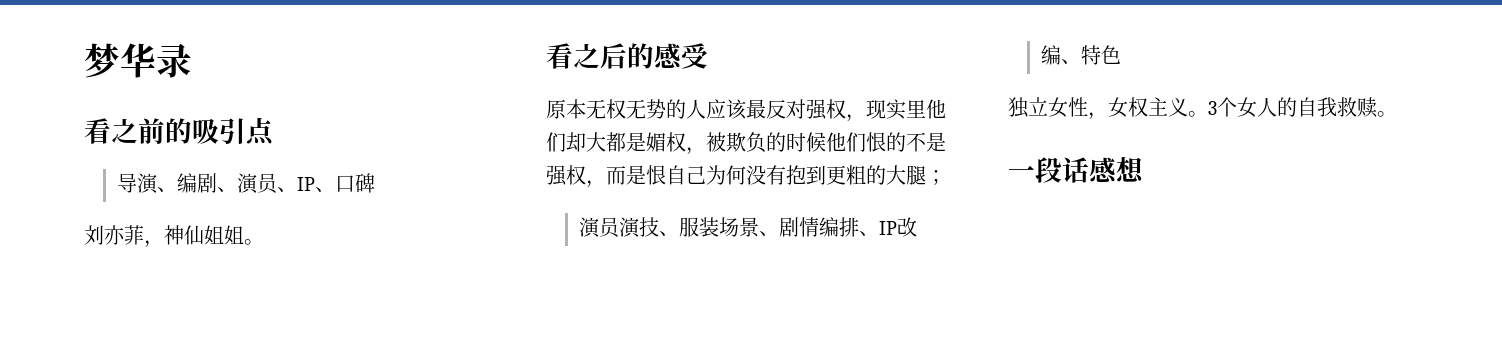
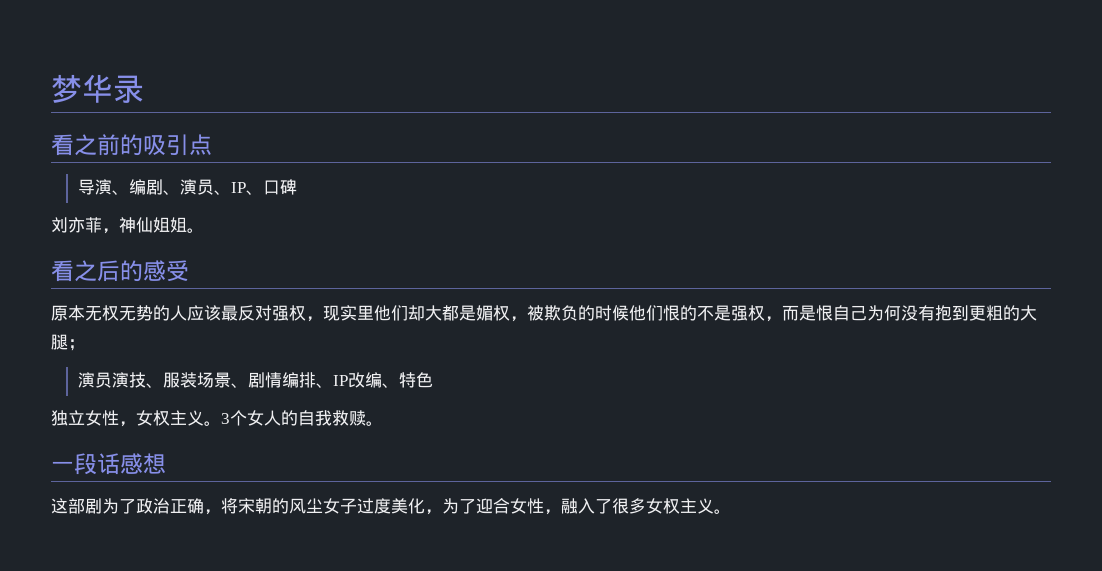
+ 这部剧为了政治正确，将宋朝的风尘女子过度美化，为了迎合女性，融入了很多女权主义。

